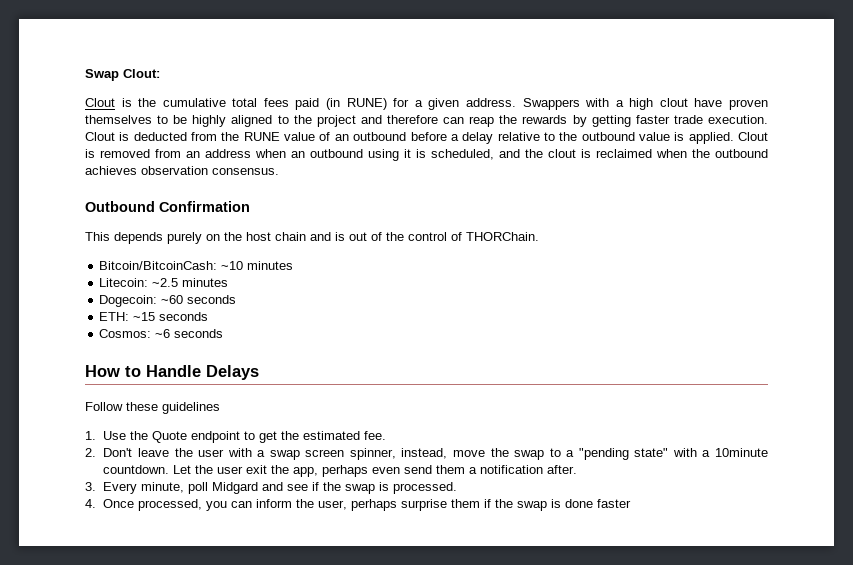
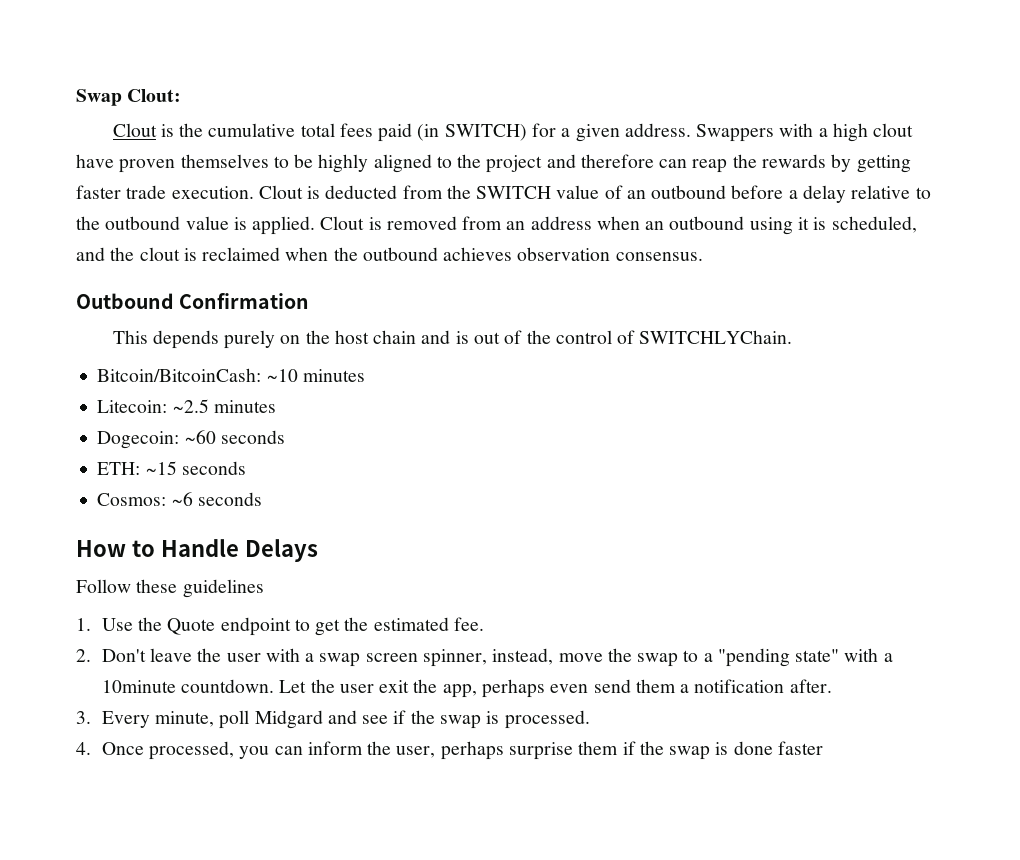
- Clout is the cumulative total fees paid (in RUNE) for a given address.
+ Clout is the cumulative total fees paid (in SWITCH) for a given address.
- Clout is deducted from the RUNE value of an outbound before a delay relative to the outbound value is applied.
+ Clout is deducted from the SWITCH value of an outbound before a delay relative to the outbound value is applied.
- This depends purely on the host chain and is out of the control of THORChain.
+ This depends purely on the host chain and is out of the control of SWITCHLYChain.

